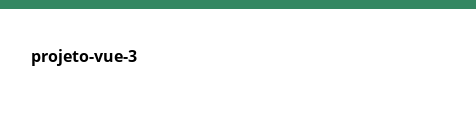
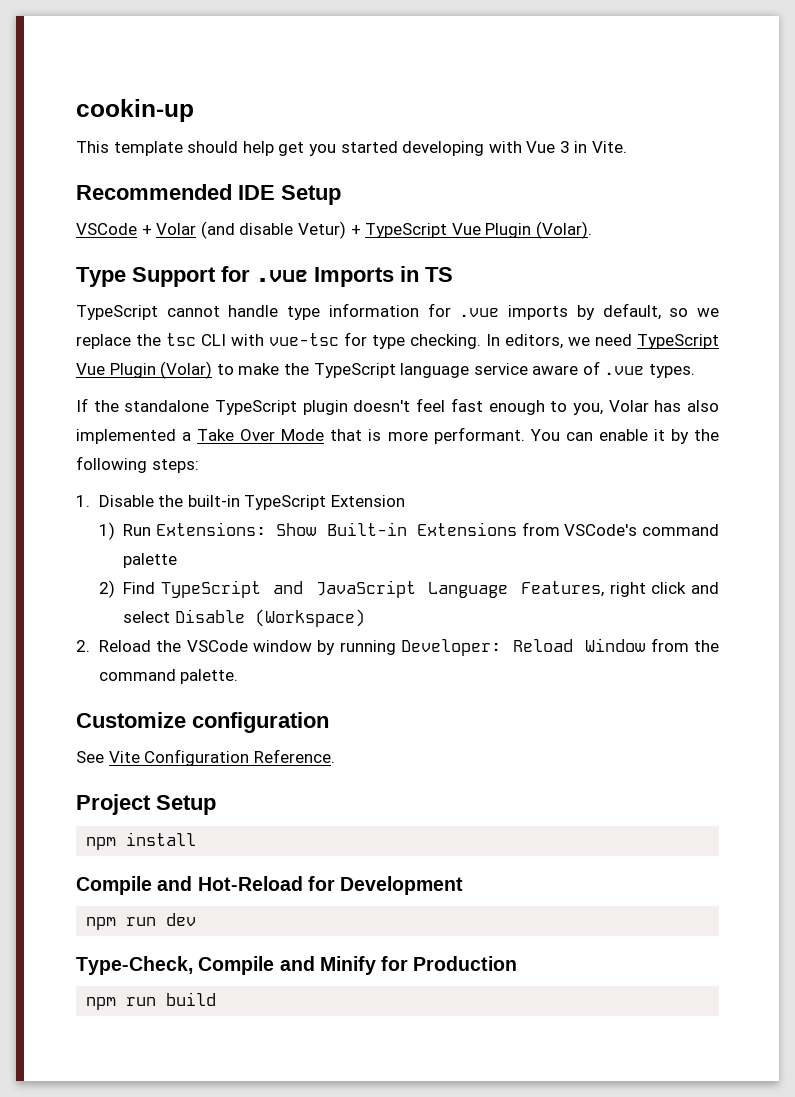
- projeto-vue-3
+ cookin-up
+ This template should help get you started developing with Vue 3 in Vite.
+ Recommended IDE Setup
+ VSCode + Volar (and disable Vetur) + TypeScript Vue Plugin (Volar).
+ Type Support for .vue Imports in TS
+ TypeScript cannot handle type information for .vue imports by default, so we replace the tsc CLI with vue-tsc for type checking. In editors, we need TypeScript Vue Plugin (Volar) to make the TypeScript language service aware of .vue types.
+ If the standalone TypeScript plugin doesn't feel fast enough to you, Volar has also implemented a Take Over Mode that is more performant. You can enable it by the following steps:
+ 1. Disable the built-in TypeScript Extension
+ 1) Run Extensions: Show Built-in Extensions from VSCode's command palette
+ 2) Find TypeScript and JavaScript Language Features, right click and select Disable (Workspace)
+ 2. Reload the VSCode window by running Developer: Reload Window from the command palette.
+ Customize configuration
+ See Vite Configuration Reference.
+ Project Setup
+ npm install
+ Compile and Hot-Reload for Development
+ npm run dev
+ Type-Check, Compile and Minify for Production
+ npm run build

